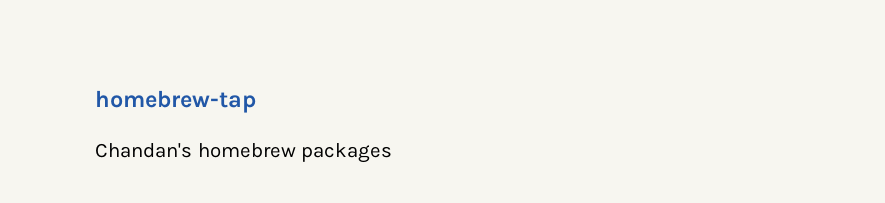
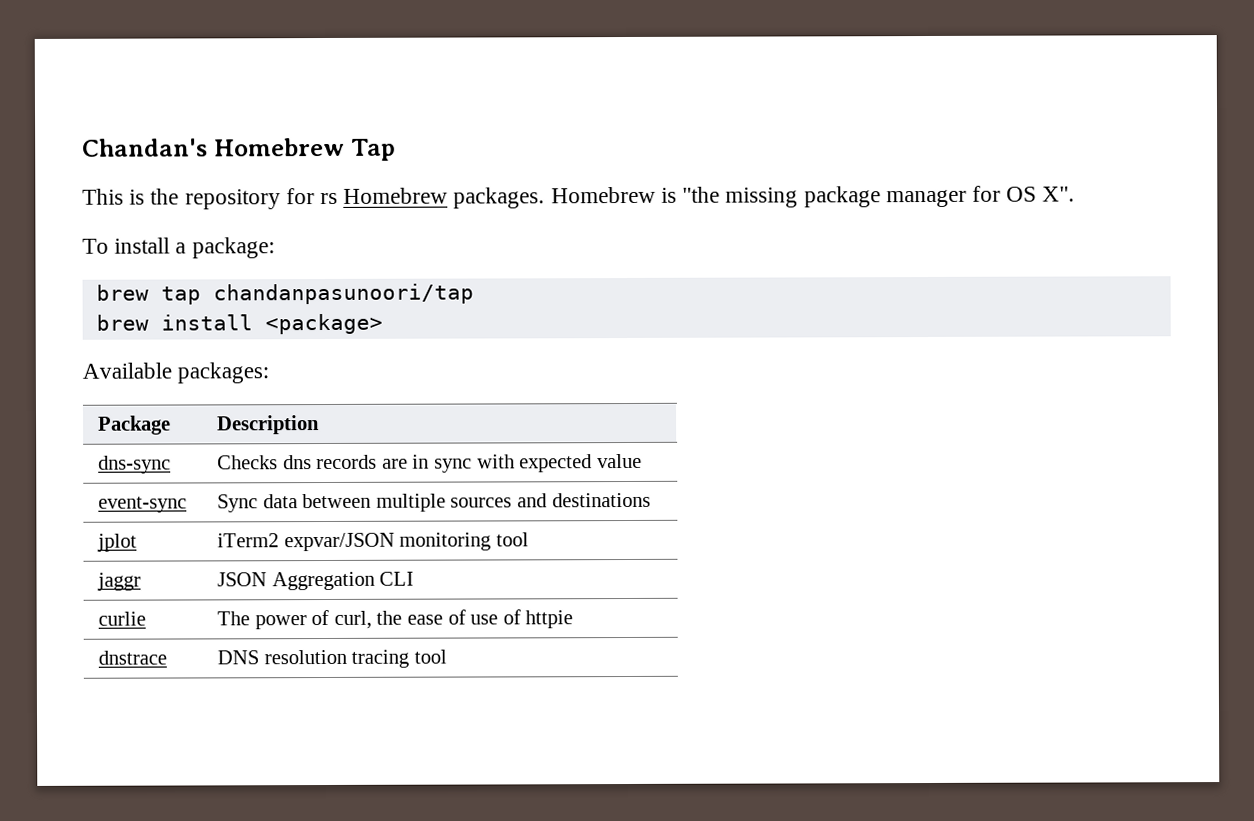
- homebrew-tap
- Chandan's homebrew packages
+ Chandan's Homebrew Tap
+ This is the repository for rs Homebrew packages. Homebrew is "the missing package manager for OS X".
+ To install a package:
+ brew tap chandanpasunoori/tap
+ brew install <package>
+ Available packages:
+ Package | Description
+ dns-sync | Checks dns records are in sync with expected value
+ event-sync | Sync data between multiple sources and destinations
+ jplot | iTerm2 expvar/JSON monitoring tool
+ jaggr | JSON Aggregation CLI
+ curlie | The power of curl, the ease of use of httpie
+ dnstrace | DNS resolution tracing tool

